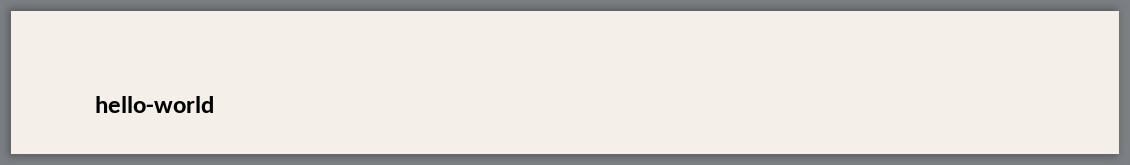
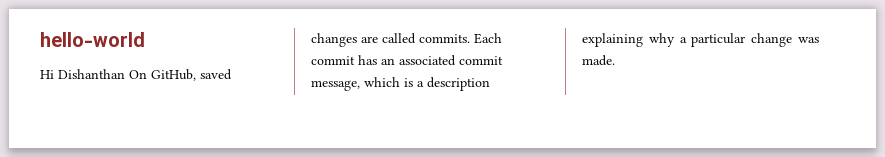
+ Hi Dishanthan On GitHub, saved changes are called commits. Each commit has an associated commit message, which is a description explaining why a particular change was made.

